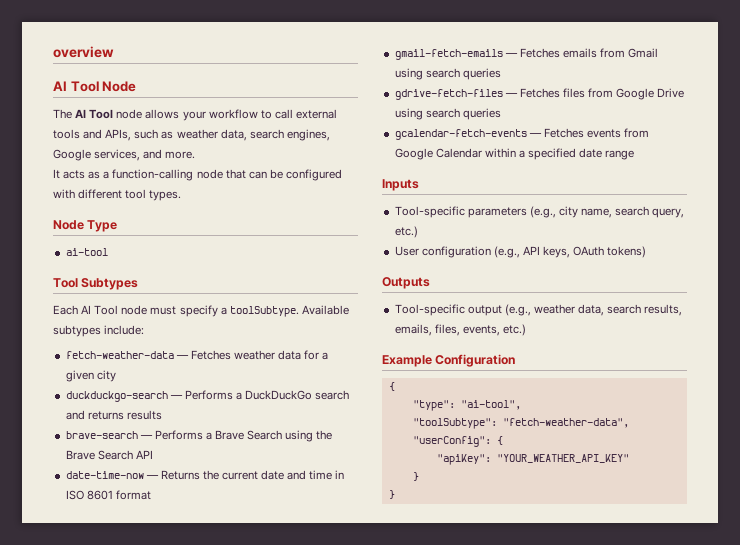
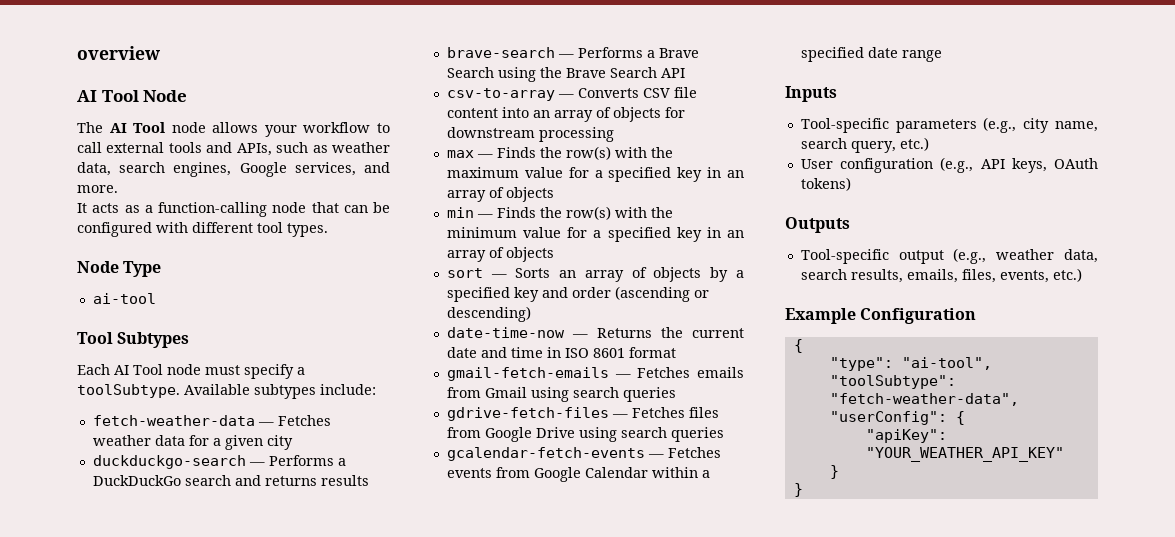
+ csv-to-array — Converts CSV file content into an array of objects for downstream processing
+ max — Finds the row(s) with the maximum value for a specified key in an array of objects
+ min — Finds the row(s) with the minimum value for a specified key in an array of objects
+ sort — Sorts an array of objects by a specified key and order (ascending or descending)

